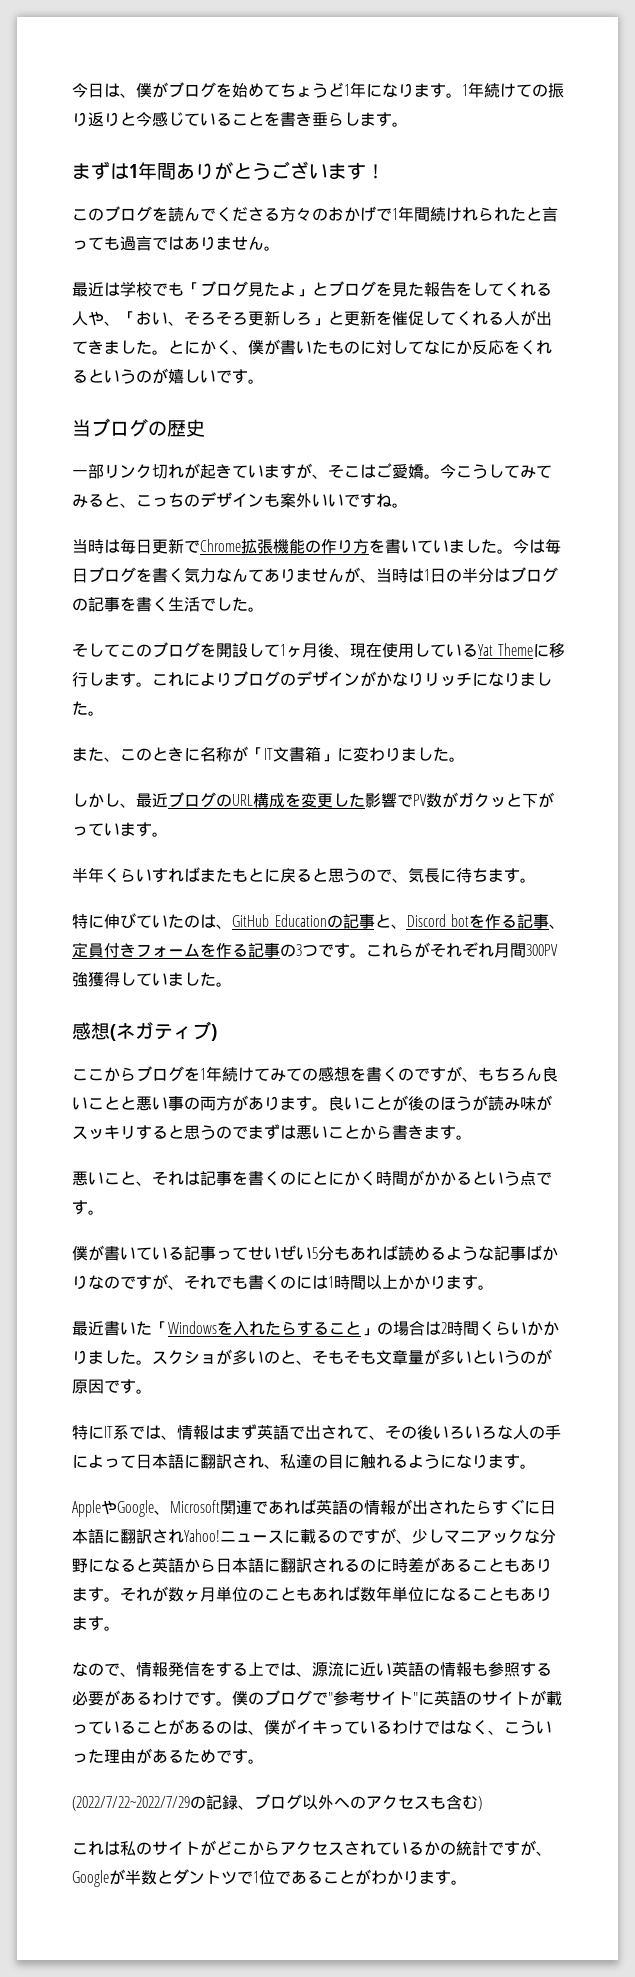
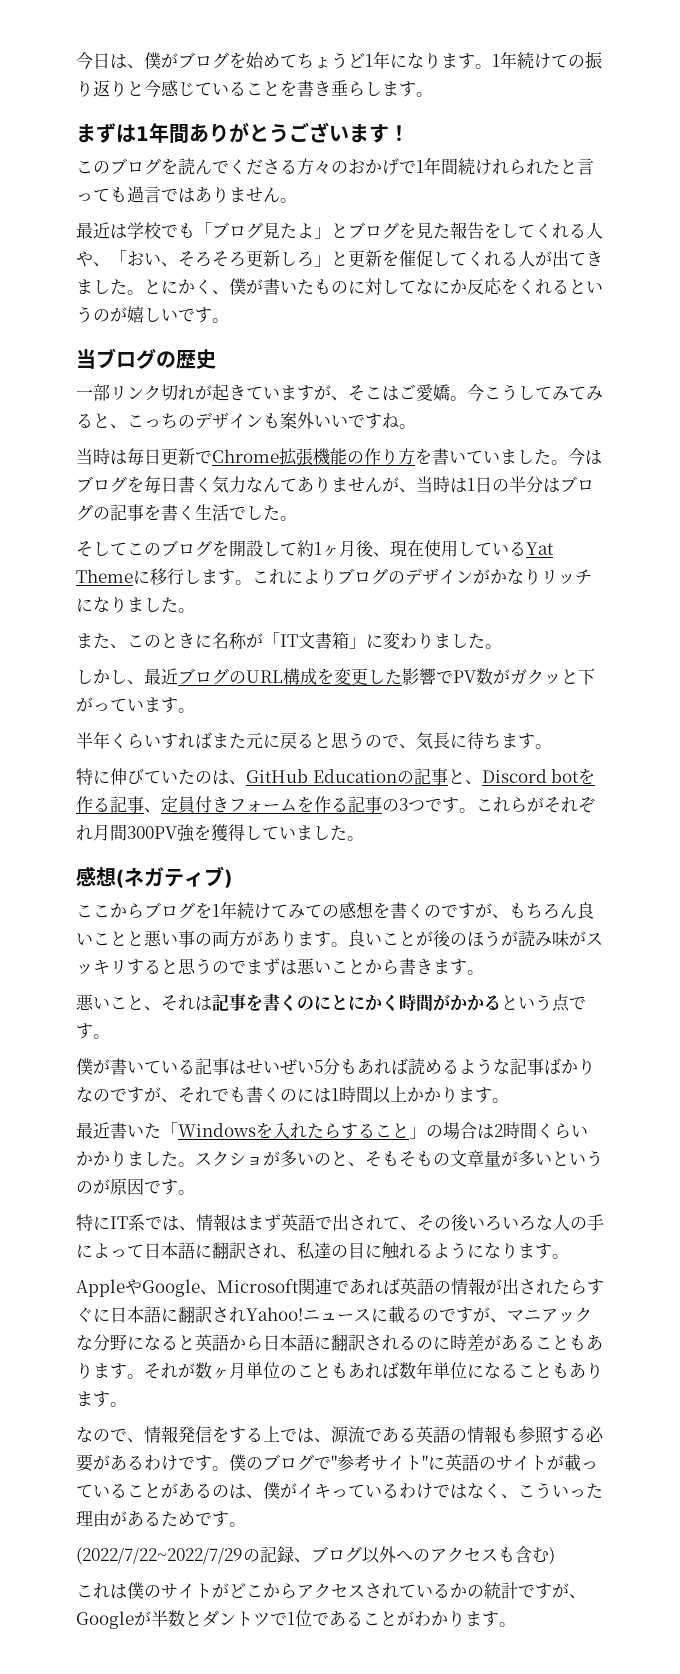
- 今は毎日ブログを書く気力なんてありませんが、当時は1日の半分はブログの記事を書く生活でした。
+ 今はブログを毎日書く気力なんてありませんが、当時は1日の半分はブログの記事を書く生活でした。
- そしてこのブログを開設して1ヶ月後、現在使用しているYat Themeに移行します。
+ そしてこのブログを開設して約1ヶ月後、現在使用しているYat Themeに移行します。
- 半年くらいすればまたもとに戻ると思うので、気長に待ちます。
+ 半年くらいすればまた元に戻ると思うので、気長に待ちます。
- これらがそれぞれ月間300PV強獲得していました。
+ これらがそれぞれ月間300PV強を獲得していました。
- 僕が書いている記事ってせいぜい5分もあれば読めるような記事ばかりなのですが、それでも書くのには1時間以上かかります。
+ 僕が書いている記事はせいぜい5分もあれば読めるような記事ばかりなのですが、それでも書くのには1時間以上かかります。
- スクショが多いのと、そもそも文章量が多いというのが原因です。
+ スクショが多いのと、そもそもの文章量が多いというのが原因です。
- ニュースに載るのですが、少しマニアックな分野になると英語から日本語に翻訳されるのに時差があることもあります。
+ ニュースに載るのですが、マニアックな分野になると英語から日本語に翻訳されるのに時差があることもあります。
- なので、情報発信をする上では、源流に近い英語の情報も参照する必要があるわけです。
+ なので、情報発信をする上では、源流である英語の情報も参照する必要があるわけです。
- これは私のサイトがどこからアクセスされているかの統計ですが、Googleが半数とダントツで1位であることがわかります。
+ これは僕のサイトがどこからアクセスされているかの統計ですが、Googleが半数とダントツで1位であることがわかります。

